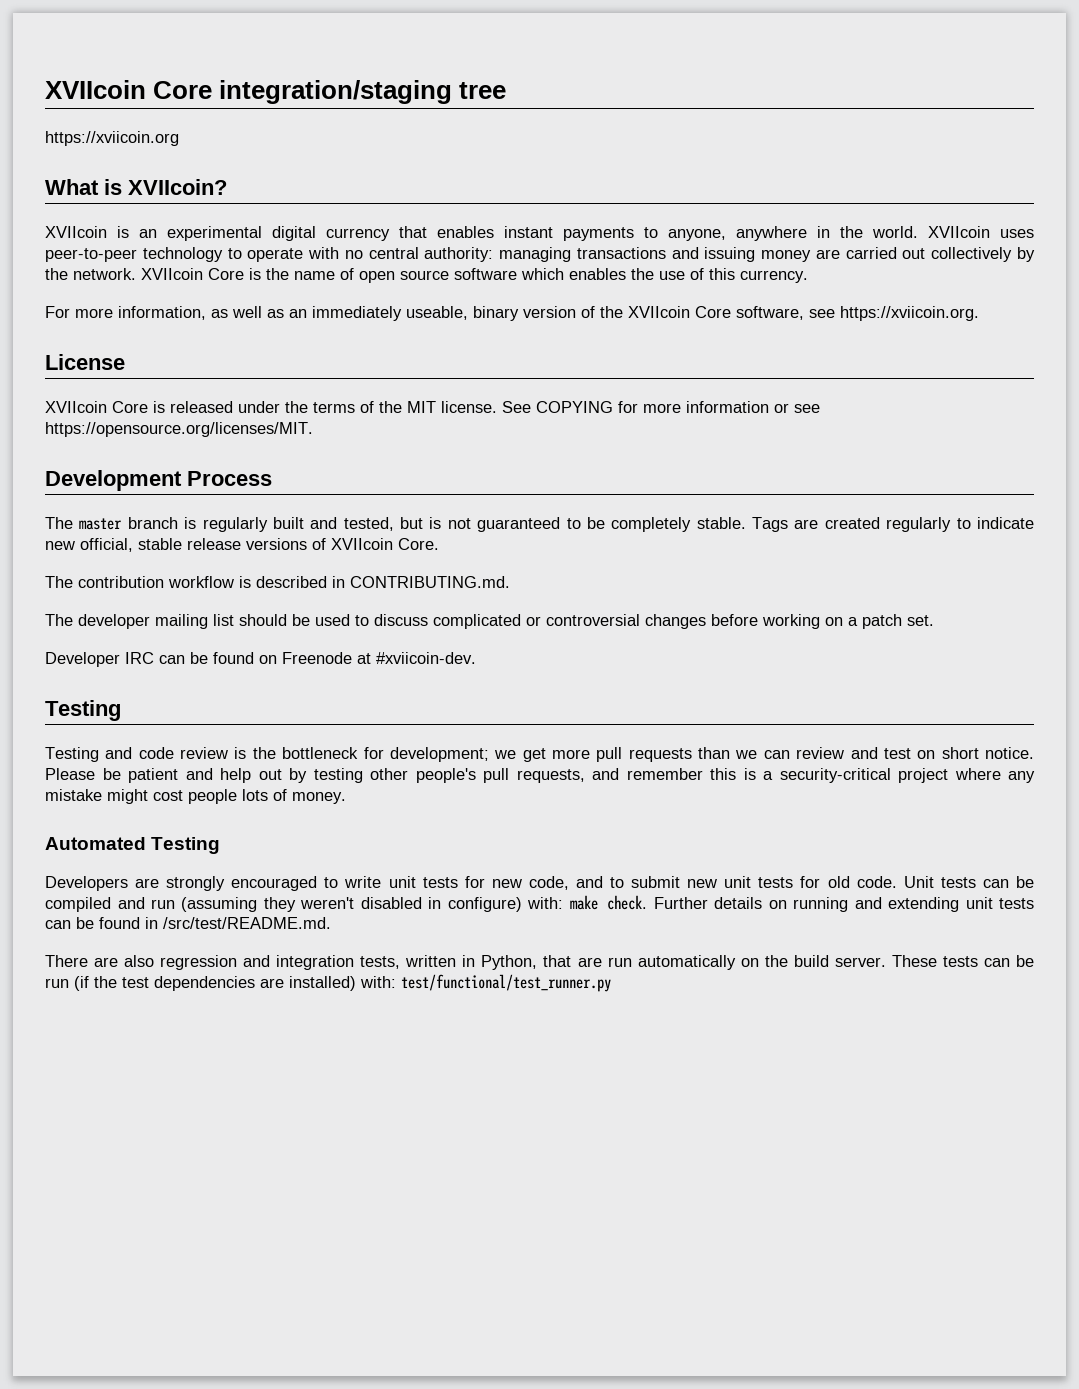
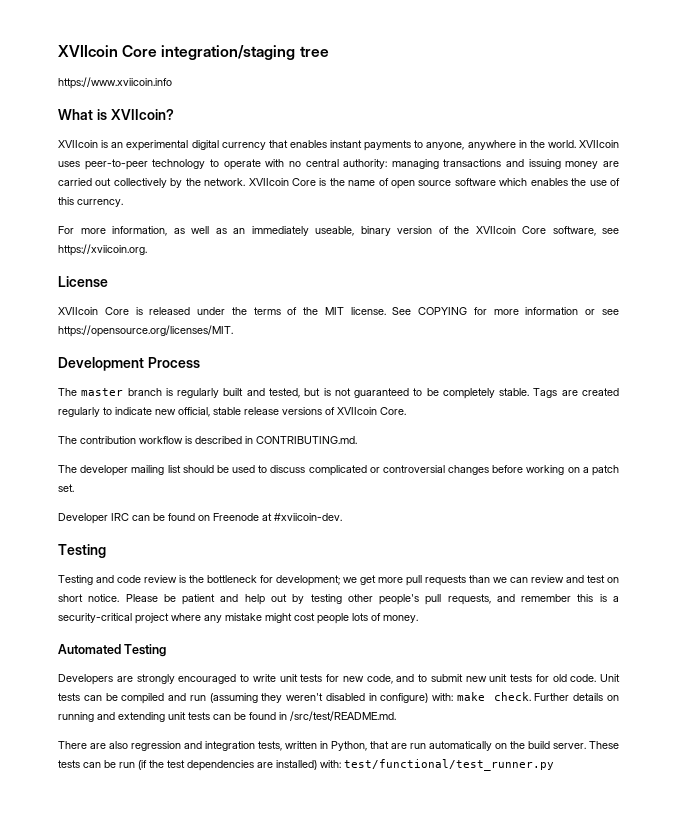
- https://xviicoin.org
+ https://www.xviicoin.info

